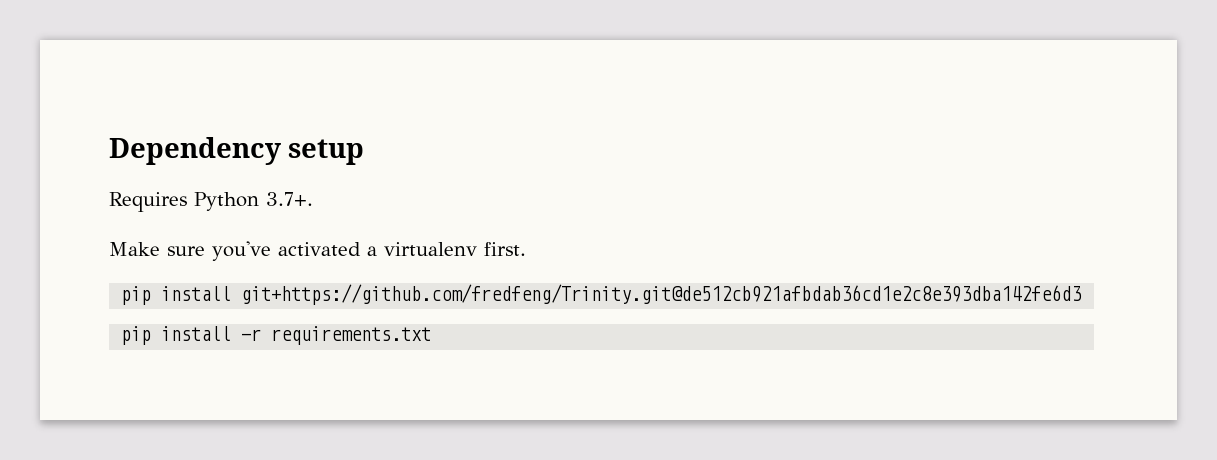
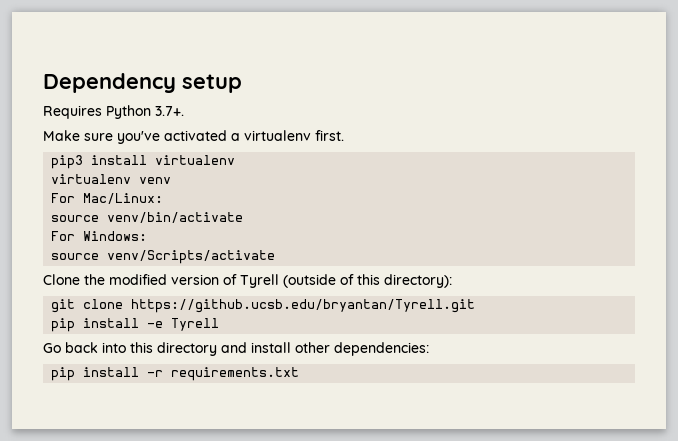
- pip install git+https://github.com/fredfeng/Trinity.git@de512cb921afbdab36cd1e2c8e393dba142fe6d3
+ pip3 install virtualenv
+ virtualenv venv
+ For Mac/Linux:
+ source venv/bin/activate
+ For Windows:
+ source venv/Scripts/activate
+ Clone the modified version of Tyrell (outside of this directory):
+ git clone https://github.ucsb.edu/bryantan/Tyrell.git
+ pip install -e Tyrell
+ Go back into this directory and install other dependencies:

